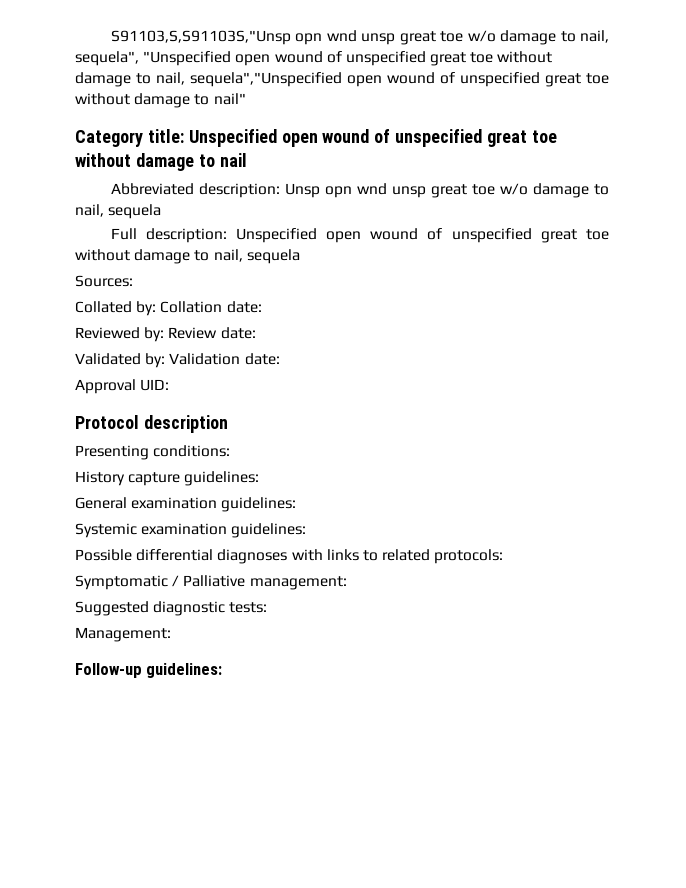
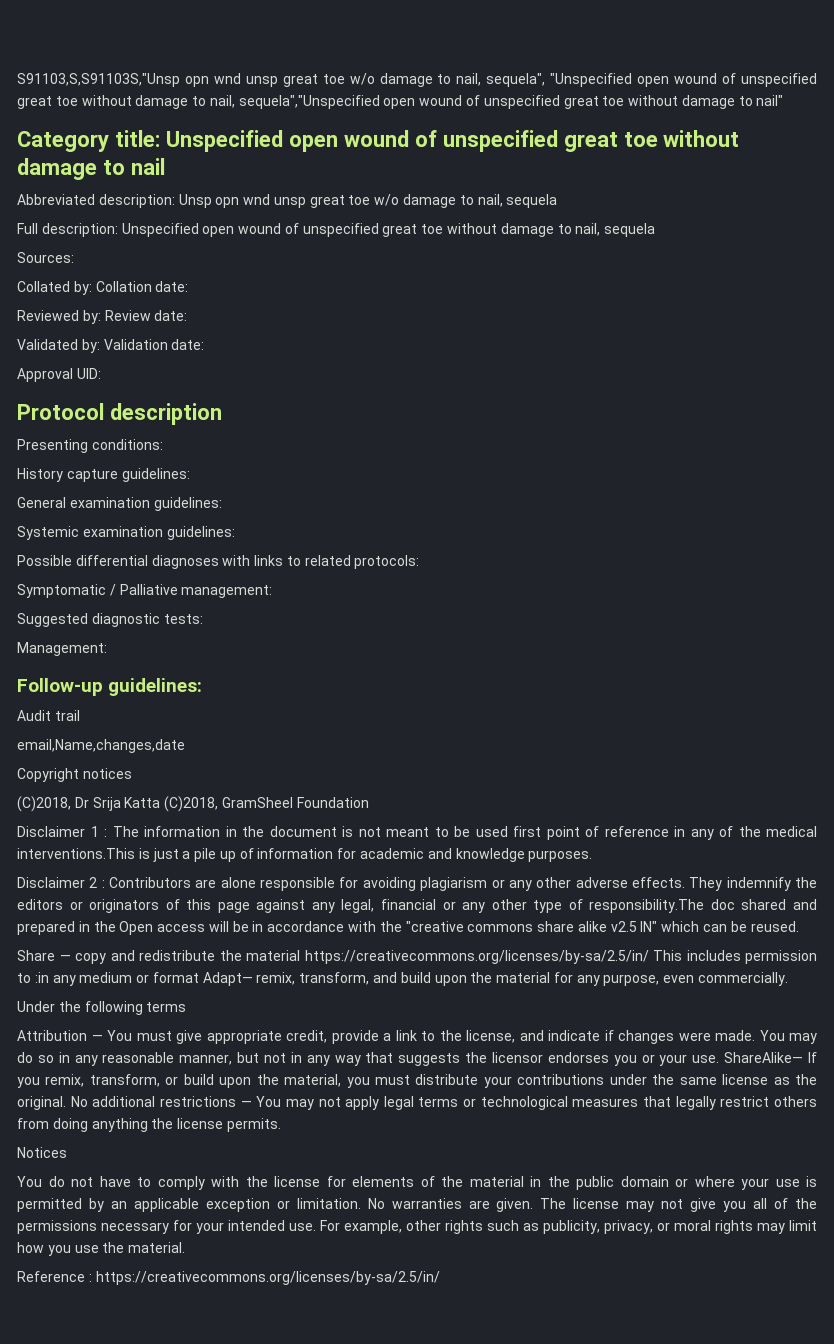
+ Audit trail
+ email,Name,changes,date
+ Copyright notices
+ (C)2018, Dr Srija Katta (C)2018, GramSheel Foundation
+ Disclaimer 1 : The information in the document is not meant to be used first point of reference in any of the medical interventions.This is just a pile up of information for academic and knowledge purposes.
+ Disclaimer 2 : Contributors are alone responsible for avoiding plagiarism or any other adverse effects. They indemnify the editors or originators of this page against any legal, financial or any other type of responsibility.The doc shared and prepared in the Open access will be in accordance with the "creative commons share alike v2.5 IN" which can be reused.
+ Share — copy and redistribute the material https://creativecommons.org/licenses/by-sa/2.5/in/ This includes permission to :in any medium or format Adapt— remix, transform, and build upon the material for any purpose, even commercially.
+ Under the following terms
+ Attribution — You must give appropriate credit, provide a link to the license, and indicate if changes were made. You may do so in any reasonable manner, but not in any way that suggests the licensor endorses you or your use. ShareAlike— If you remix, transform, or build upon the material, you must distribute your contributions under the same license as the original. No additional restrictions — You may not apply legal terms or technological measures that legally restrict others from doing anything the license permits.
+ Notices
+ You do not have to comply with the license for elements of the material in the public domain or where your use is permitted by an applicable exception or limitation. No warranties are given. The license may not give you all of the permissions necessary for your intended use. For example, other rights such as publicity, privacy, or moral rights may limit how you use the material.
+ Reference : https://creativecommons.org/licenses/by-sa/2.5/in/

